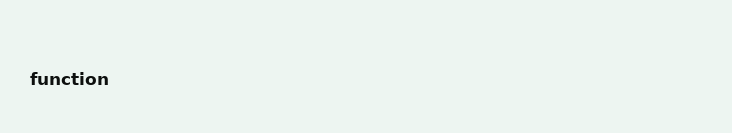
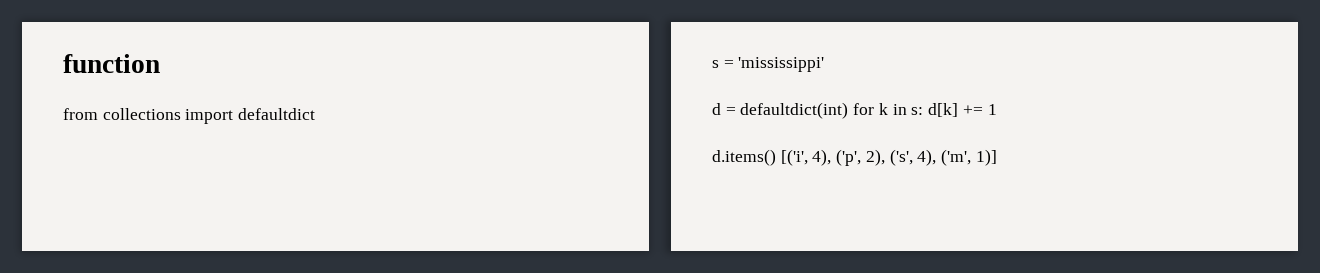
+ from collections import defaultdict
+ s = 'mississippi'
+ d = defaultdict(int) for k in s: d[k] += 1
+ d.items() [('i', 4), ('p', 2), ('s', 4), ('m', 1)]

